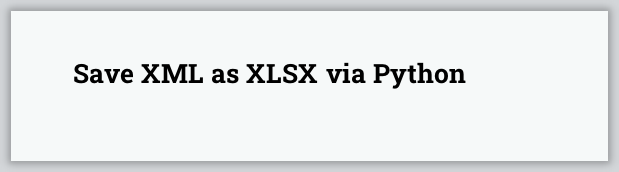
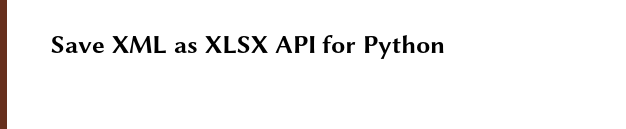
- Save XML as XLSX via Python
+ Save XML as XLSX API for Python

